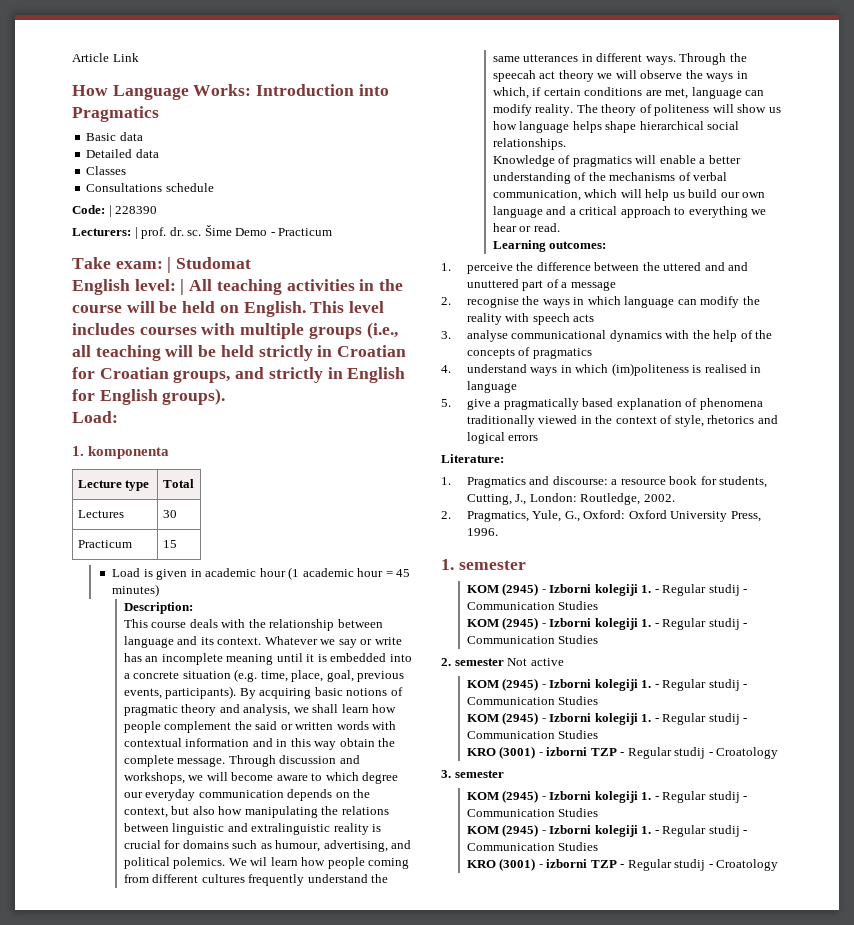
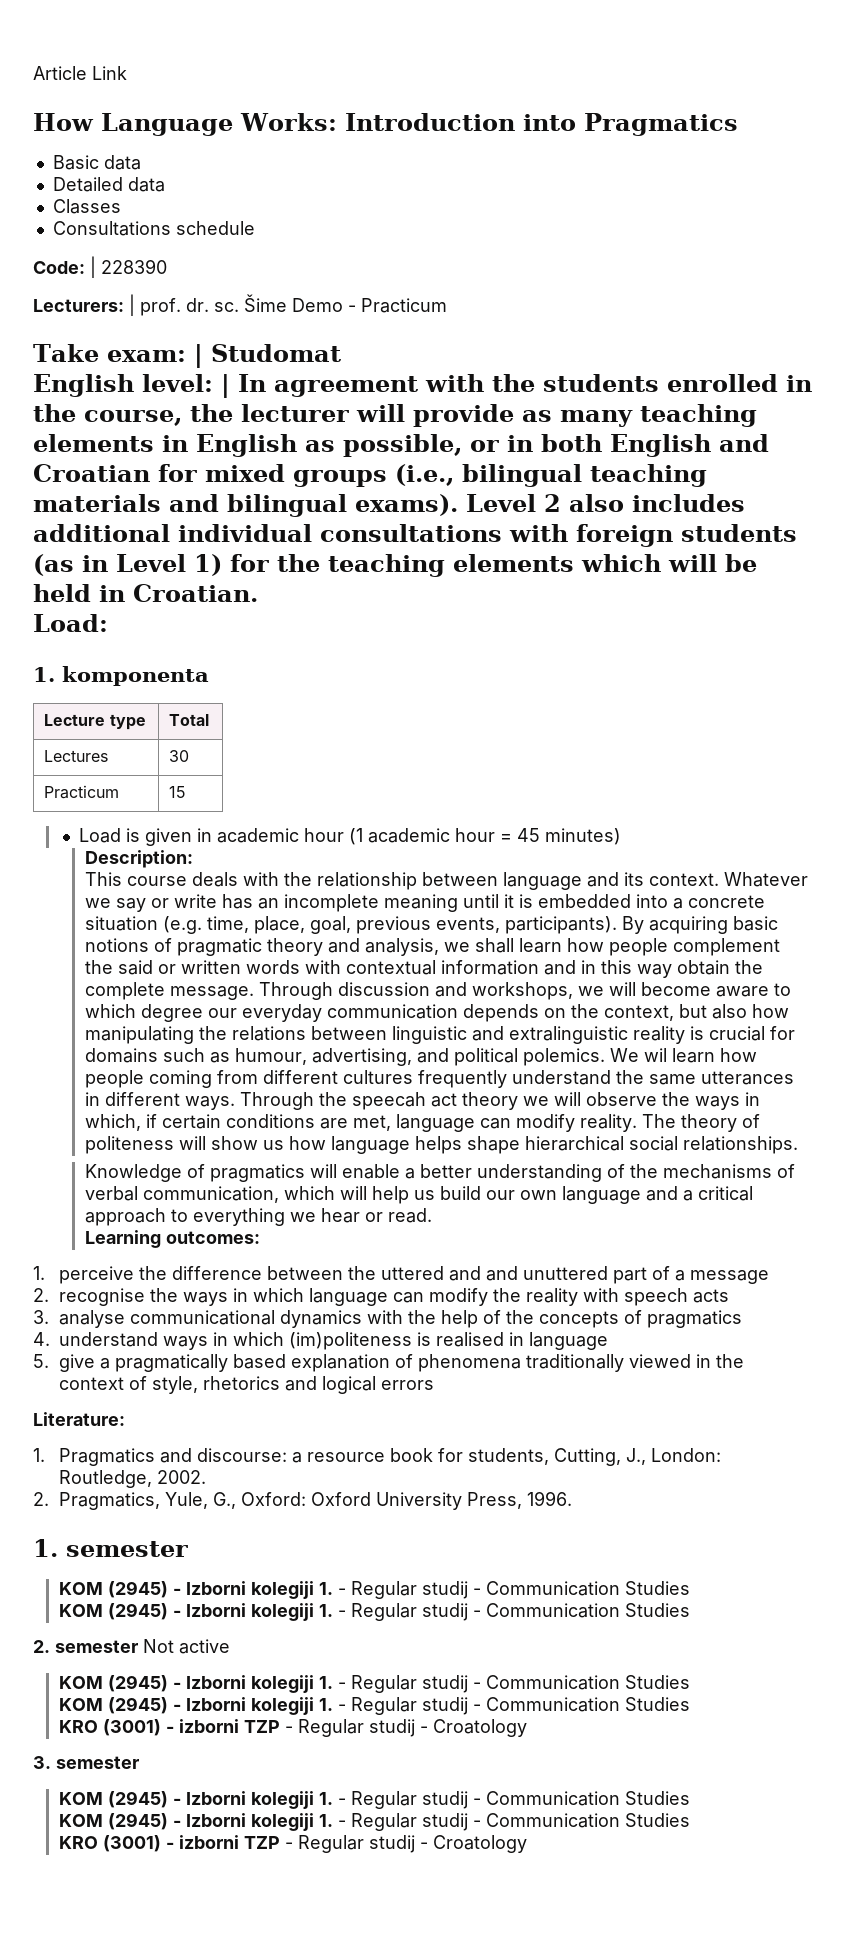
- English level: | All teaching activities in the course will be held on English. This level includes courses with multiple groups (i.e., all teaching will be held strictly in Croatian for Croatian groups, and strictly in English for English groups).
+ English level: | In agreement with the students enrolled in the course, the lecturer will provide as many teaching elements in English as possible, or in both English and Croatian for mixed groups (i.e., bilingual teaching materials and bilingual exams). Level 2 also includes additional individual consultations with foreign students (as in Level 1) for the teaching elements which will be held in Croatian.

